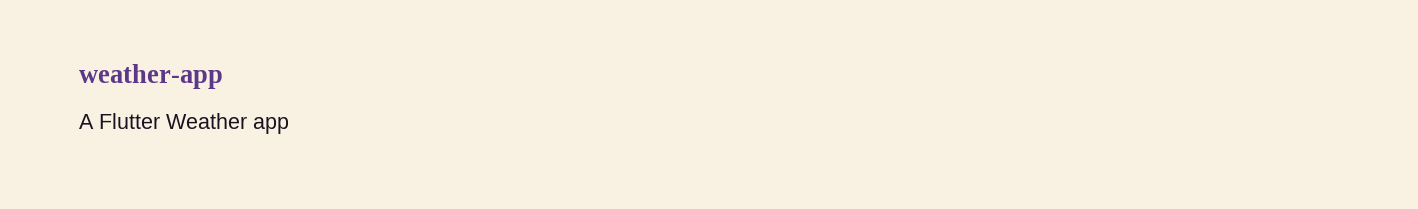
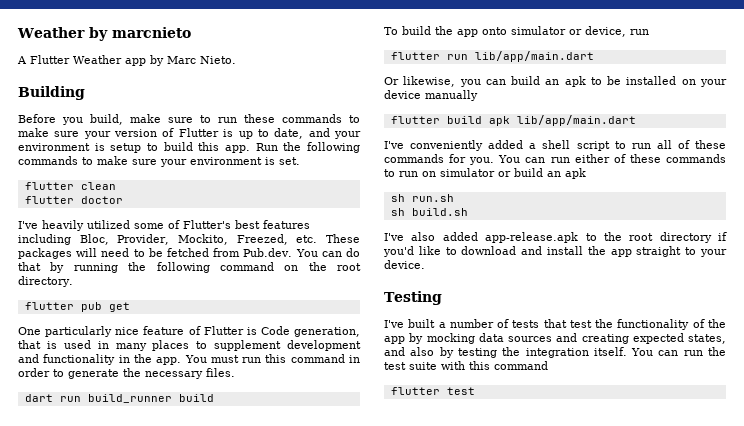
- weather-app
+ Weather by marcnieto
- A Flutter Weather app
+ A Flutter Weather app by Marc Nieto.
+ Building
+ Before you build, make sure to run these commands to make sure your version of Flutter is up to date, and your environment is setup to build this app. Run the following commands to make sure your environment is set.
+ flutter clean
+ flutter doctor
+ I've heavily utilized some of Flutter's best features including Bloc, Provider, Mockito, Freezed, etc. These packages will need to be fetched from Pub.dev. You can do that by running the following command on the root directory.
+ flutter pub get
+ One particularly nice feature of Flutter is Code generation, that is used in many places to supplement development and functionality in the app. You must run this command in order to generate the necessary files.
+ dart run build_runner build
+ To build the app onto simulator or device, run
+ flutter run lib/app/main.dart
+ Or likewise, you can build an apk to be installed on your device manually
+ flutter build apk lib/app/main.dart
+ I've conveniently added a shell script to run all of these commands for you. You can run either of these commands to run on simulator or build an apk
+ sh run.sh
+ sh build.sh
+ I've also added app-release.apk to the root directory if you'd like to download and install the app straight to your device.
+ Testing
+ I've built a number of tests that test the functionality of the app by mocking data sources and creating expected states, and also by testing the integration itself. You can run the test suite with this command
+ flutter test

